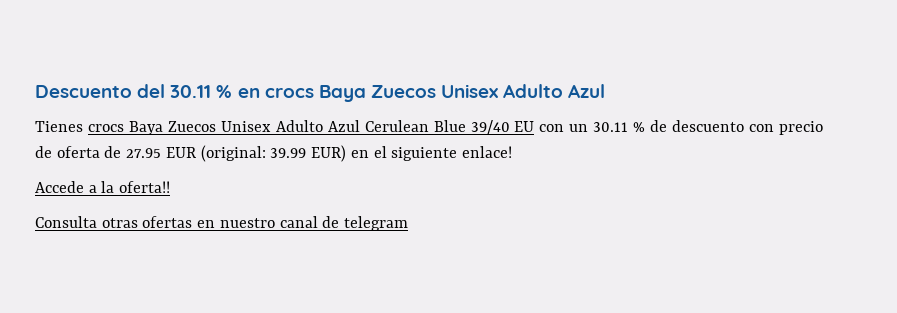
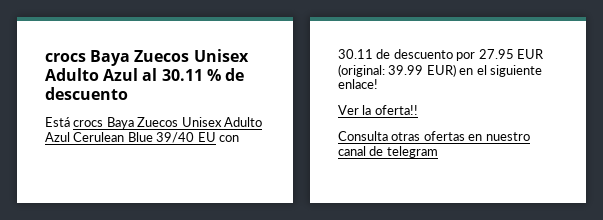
- Descuento del 30.11 % en crocs Baya Zuecos Unisex Adulto Azul
- Tienes crocs Baya Zuecos Unisex Adulto Azul Cerulean Blue 39/40 EU con un 30.11 % de descuento con precio de oferta de 27.95 EUR (original: 39.99 EUR) en el siguiente enlace!
+ crocs Baya Zuecos Unisex Adulto Azul al 30.11 % de descuento
+ Está crocs Baya Zuecos Unisex Adulto Azul Cerulean Blue 39/40 EU con 30.11 de descuento por 27.95 EUR (original: 39.99 EUR) en el siguiente enlace!
- Accede a la oferta!!
+ Ver la oferta!!

